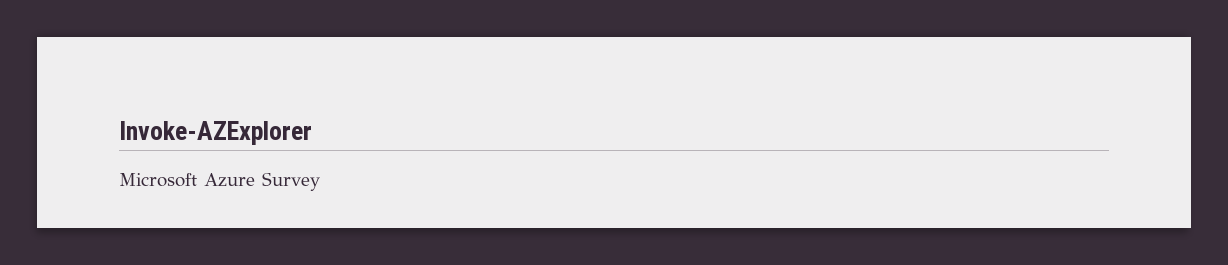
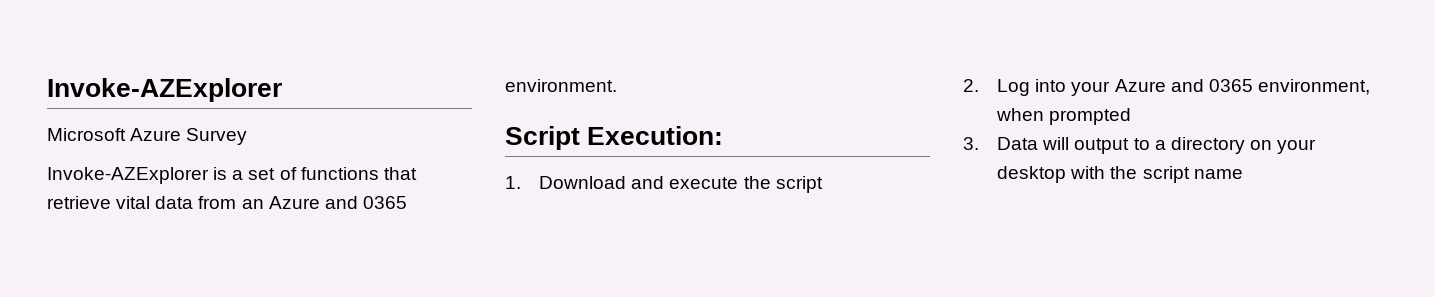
+ Invoke-AZExplorer is a set of functions that retrieve vital data from an Azure and 0365 environment.
+ Script Execution:
+ 1. Download and execute the script
+ 2. Log into your Azure and 0365 environment, when prompted
+ 3. Data will output to a directory on your desktop with the script name

